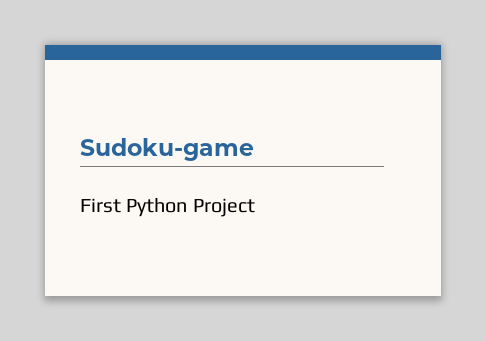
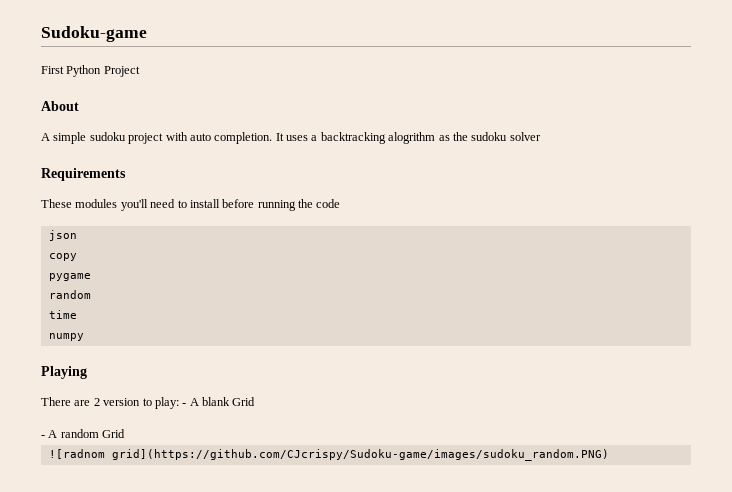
+ About
+ A simple sudoku project with auto completion. It uses a backtracking alogrithm as the sudoku solver
+ Requirements
+ These modules you'll need to install before running the code
+ json
+ copy
+ pygame
+ random
+ time
+ numpy
+ Playing
+ There are 2 version to play: - A blank Grid
+ - A random Grid
+ ![radnom grid](https://github.com/CJcrispy/Sudoku-game/images/sudoku_random.PNG)

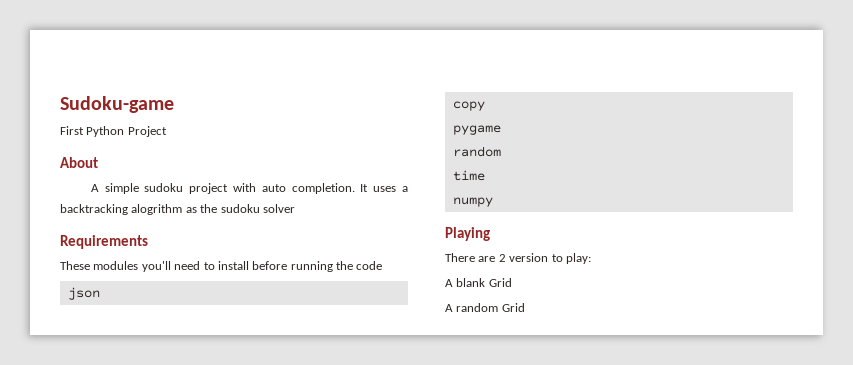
- There are 2 version to play: - A blank Grid
+ There are 2 version to play:
+ A blank Grid
- - A random Grid
+ A random Grid
- ![radnom grid](https://github.com/CJcrispy/Sudoku-game/images/sudoku_random.PNG)

